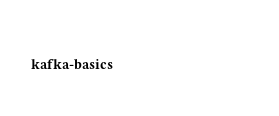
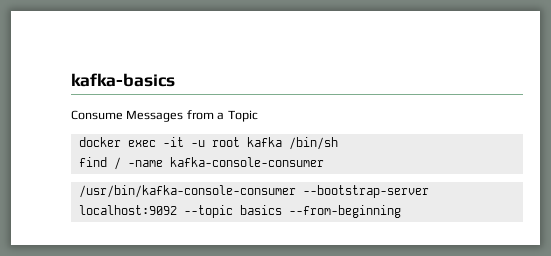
+ Consume Messages from a Topic
+ docker exec -it -u root kafka /bin/sh
+ find / -name kafka-console-consumer
+ /usr/bin/kafka-console-consumer --bootstrap-server localhost:9092 --topic basics --from-beginning

